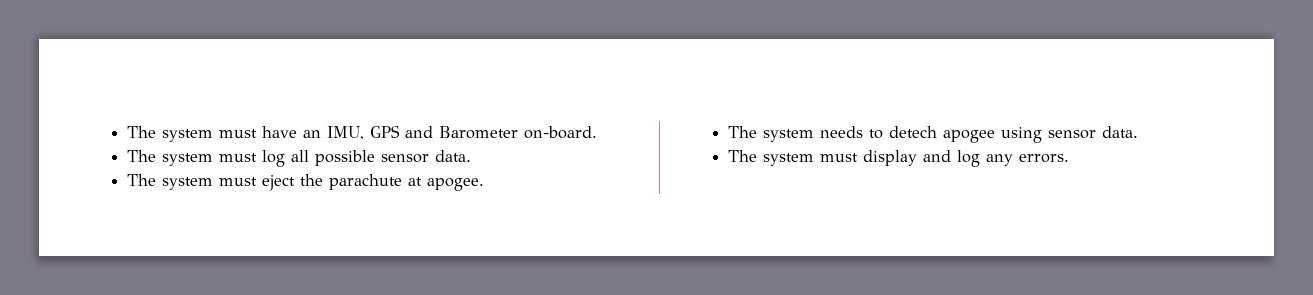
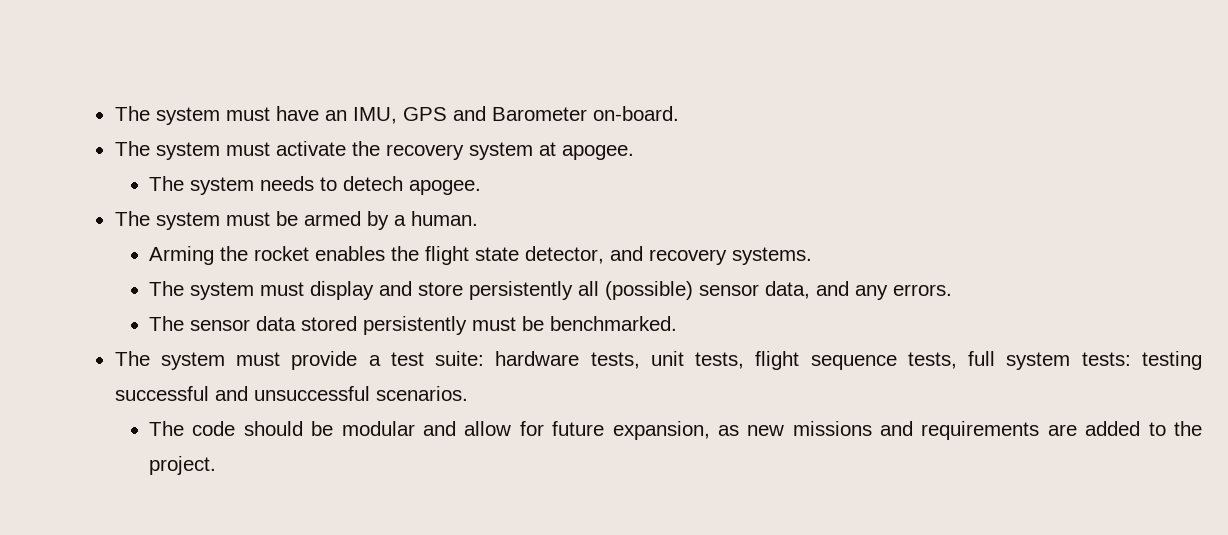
- The system must log all possible sensor data.
- The system must eject the parachute at apogee.
+ The system must activate the recovery system at apogee.
- The system needs to detech apogee using sensor data.
+ The system needs to detech apogee.
+ The system must be armed by a human.
+ Arming the rocket enables the flight state detector, and recovery systems.
- The system must display and log any errors.
+ The system must display and store persistently all (possible) sensor data, and any errors.
+ The sensor data stored persistently must be benchmarked.
+ The system must provide a test suite: hardware tests, unit tests, flight sequence tests, full system tests: testing successful and unsuccessful scenarios.
+ The code should be modular and allow for future expansion, as new missions and requirements are added to the project.

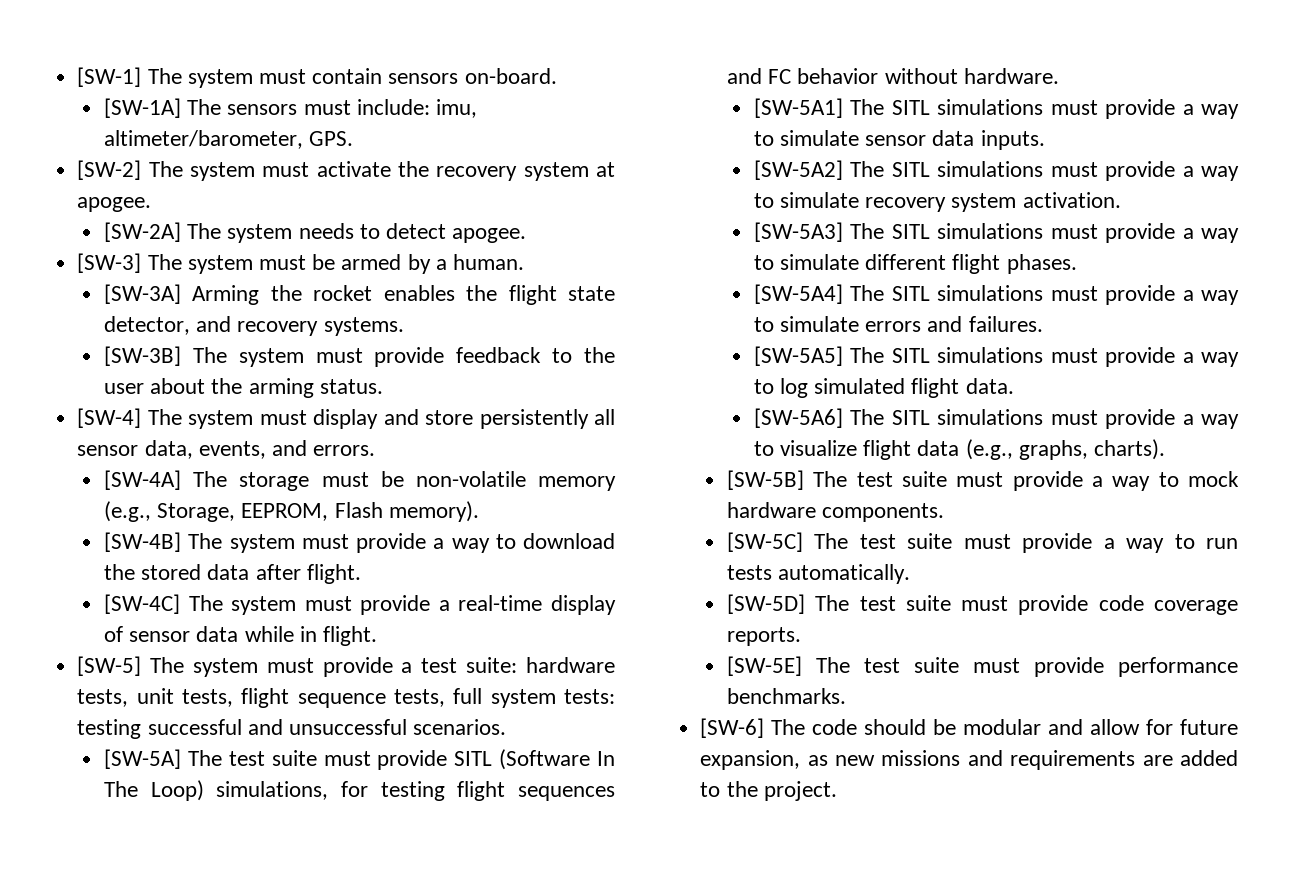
- The system must have an IMU, GPS and Barometer on-board.
- The system must activate the recovery system at apogee.
+ [SW-1] The system must contain sensors on-board.
+ [SW-1A] The sensors must include: imu, altimeter/barometer, GPS.
+ [SW-2] The system must activate the recovery system at apogee.
- The system needs to detech apogee.
- The system must be armed by a human.
+ [SW-2A] The system needs to detect apogee.
+ [SW-3] The system must be armed by a human.
- Arming the rocket enables the flight state detector, and recovery systems.
+ [SW-3A] Arming the rocket enables the flight state detector, and recovery systems.
- The system must display and store persistently all (possible) sensor data, and any errors.
+ [SW-3B] The system must provide feedback to the user about the arming status.
+ [SW-4] The system must display and store persistently all sensor data, events, and errors.
- The sensor data stored persistently must be benchmarked.
- The system must provide a test suite: hardware tests, unit tests, flight sequence tests, full system tests: testing successful and unsuccessful scenarios.
+ [SW-4A] The storage must be non-volatile memory (e.g., Storage, EEPROM, Flash memory).
+ [SW-4B] The system must provide a way to download the stored data after flight.
+ [SW-4C] The system must provide a real-time display of sensor data while in flight.
+ [SW-5] The system must provide a test suite: hardware tests, unit tests, flight sequence tests, full system tests: testing successful and unsuccessful scenarios.
- The code should be modular and allow for future expansion, as new missions and requirements are added to the project.
+ [SW-5A] The test suite must provide SITL (Software In The Loop) simulations, for testing flight sequences and FC behavior without hardware.
+ [SW-5A1] The SITL simulations must provide a way to simulate sensor data inputs.
+ [SW-5A2] The SITL simulations must provide a way to simulate recovery system activation.
+ [SW-5A3] The SITL simulations must provide a way to simulate different flight phases.
+ [SW-5A4] The SITL simulations must provide a way to simulate errors and failures.
+ [SW-5A5] The SITL simulations must provide a way to log simulated flight data.
+ [SW-5A6] The SITL simulations must provide a way to visualize flight data (e.g., graphs, charts).
+ [SW-5B] The test suite must provide a way to mock hardware components.
+ [SW-5C] The test suite must provide a way to run tests automatically.
+ [SW-5D] The test suite must provide code coverage reports.
+ [SW-5E] The test suite must provide performance benchmarks.
+ [SW-6] The code should be modular and allow for future expansion, as new missions and requirements are added to the project.

